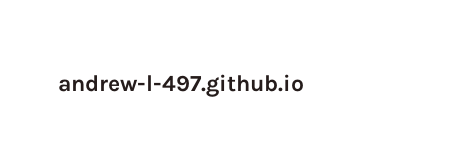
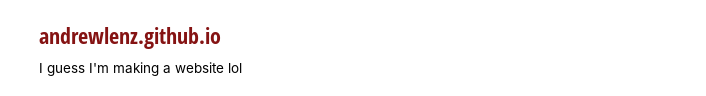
- andrew-l-497.github.io
+ andrewlenz.github.io
+ I guess I'm making a website lol

